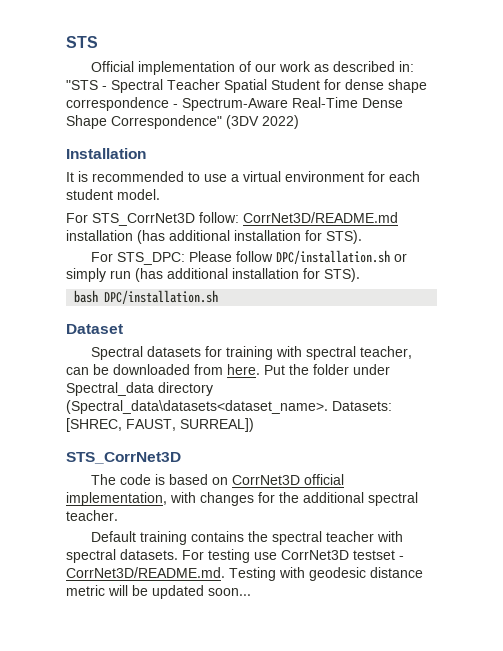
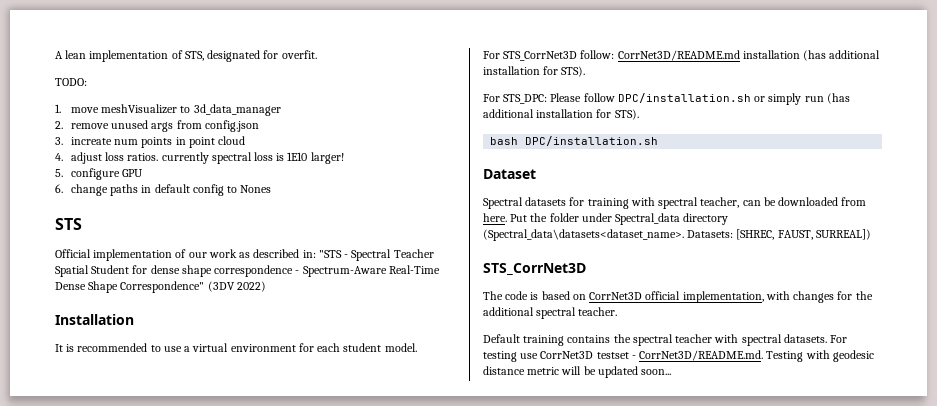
+ A lean implementation of STS, designated for overfit.
+ TODO:
+ 1. move meshVisualizer to 3d_data_manager
+ 2. remove unused args from config.json
+ 3. increate num points in point cloud
+ 4. adjust loss ratios. currently spectral loss is 1E10 larger!
+ 5. configure GPU
+ 6. change paths in default config to Nones

